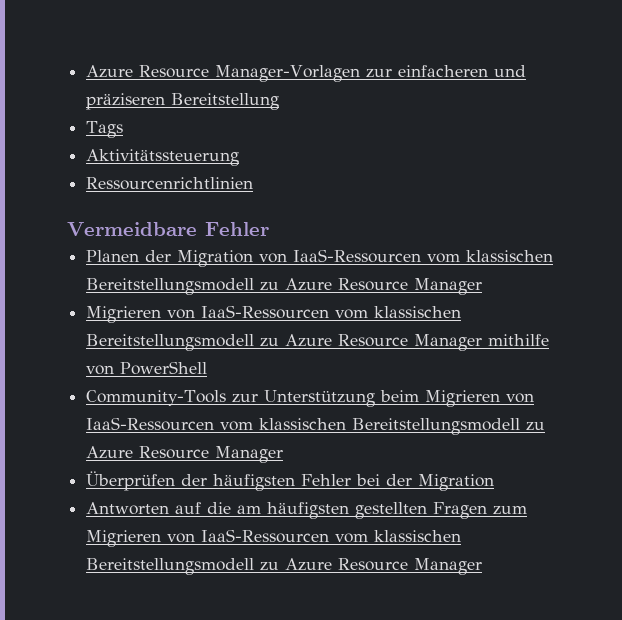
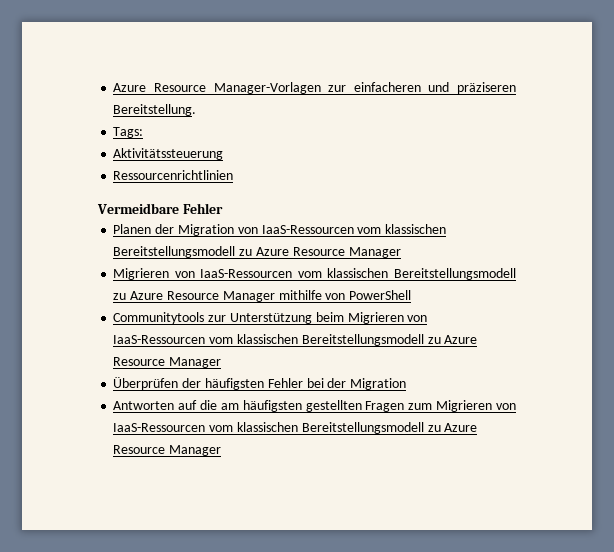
- Azure Resource Manager-Vorlagen zur einfacheren und präziseren Bereitstellung
- Tags
+ Azure Resource Manager-Vorlagen zur einfacheren und präziseren Bereitstellung.
+ Tags:
- Community-Tools zur Unterstützung beim Migrieren von IaaS-Ressourcen vom klassischen Bereitstellungsmodell zu Azure Resource Manager
+ Communitytools zur Unterstützung beim Migrieren von IaaS-Ressourcen vom klassischen Bereitstellungsmodell zu Azure Resource Manager

